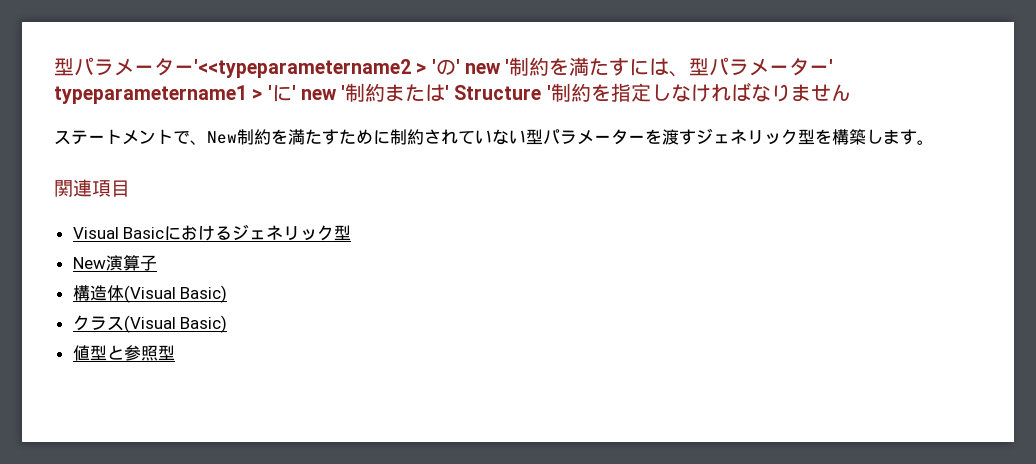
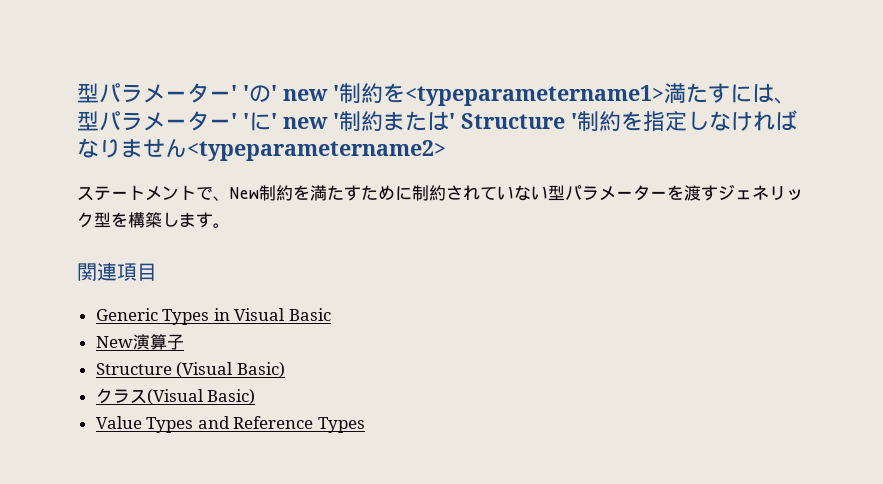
- 型パラメーター'<<typeparametername2 > 'の' new '制約を満たすには、型パラメーター' typeparametername1 > 'に' new '制約または' Structure '制約を指定しなければなりません
+ 型パラメーター' 'の' new '制約を<typeparametername1>満たすには、型パラメーター' 'に' new '制約または' Structure '制約を指定しなければなりません<typeparametername2>
- Visual Basicにおけるジェネリック型
+ Generic Types in Visual Basic
- 構造体(Visual Basic)
+ Structure (Visual Basic)
- 値型と参照型
+ Value Types and Reference Types

